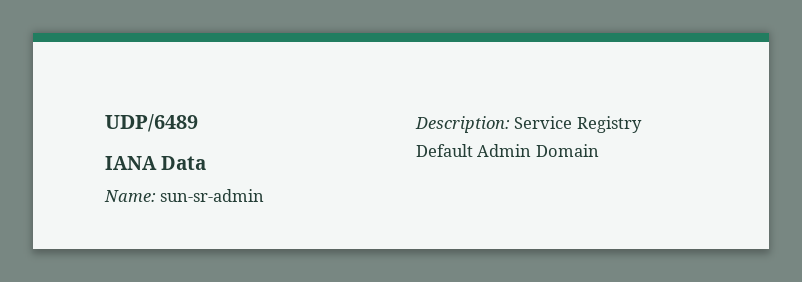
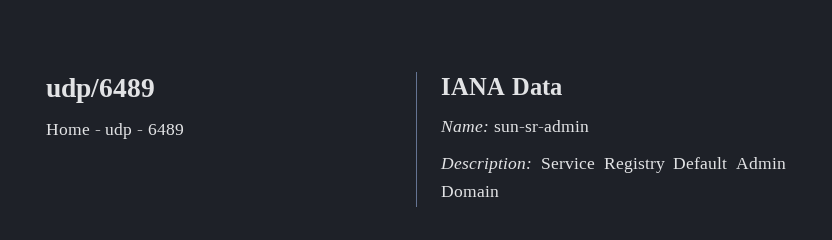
- UDP/6489
+ udp/6489
+ Home - udp - 6489

